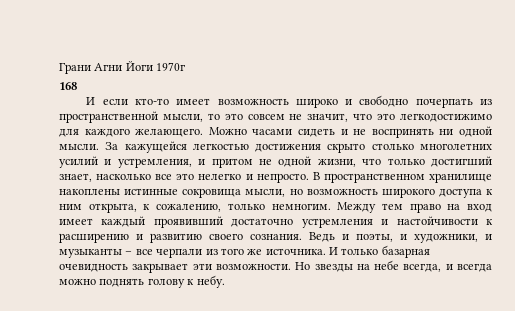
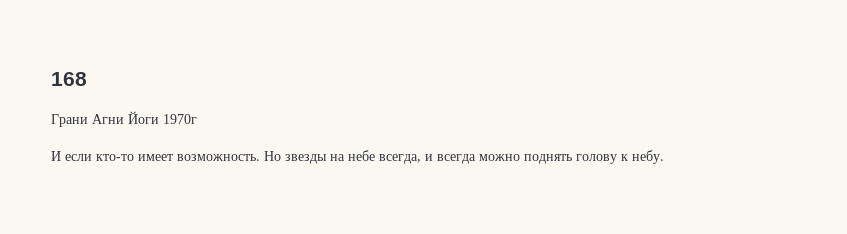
+ 168
- 168
- И если кто-то имеет возможность широко и свободно почерпать из пространственной мысли, то это совсем не значит, что это легкодостижимо для каждого желающего. Можно часами сидеть и не воспринять ни одной мысли. За кажущейся легкостью достижения скрыто столько многолетних усилий и устремления, и притом не одной жизни, что только достигший знает, насколько все это нелегко и непросто. В пространственном хранилище накоплены истинные сокровища мысли, но возможность широкого доступа к ним открыта, к сожалению, только немногим. Между тем право на вход имеет каждый проявивший достаточно устремления и настойчивости к расширению и развитию своего сознания. Ведь и поэты, и художники, и музыканты – все черпали из того же источника. И только базарная очевидность закрывает эти возможности.
+ И если кто-то имеет возможность.

